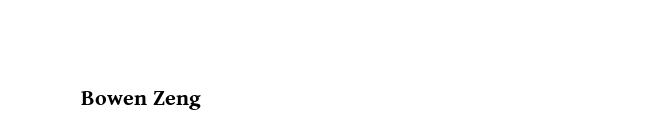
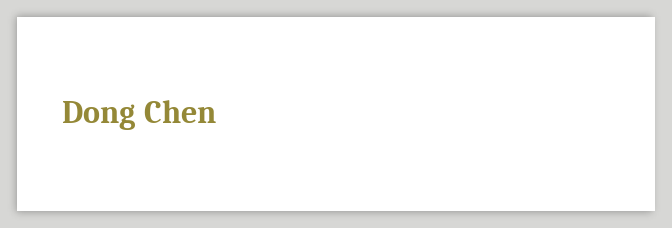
- Bowen Zeng
+ Dong Chen

